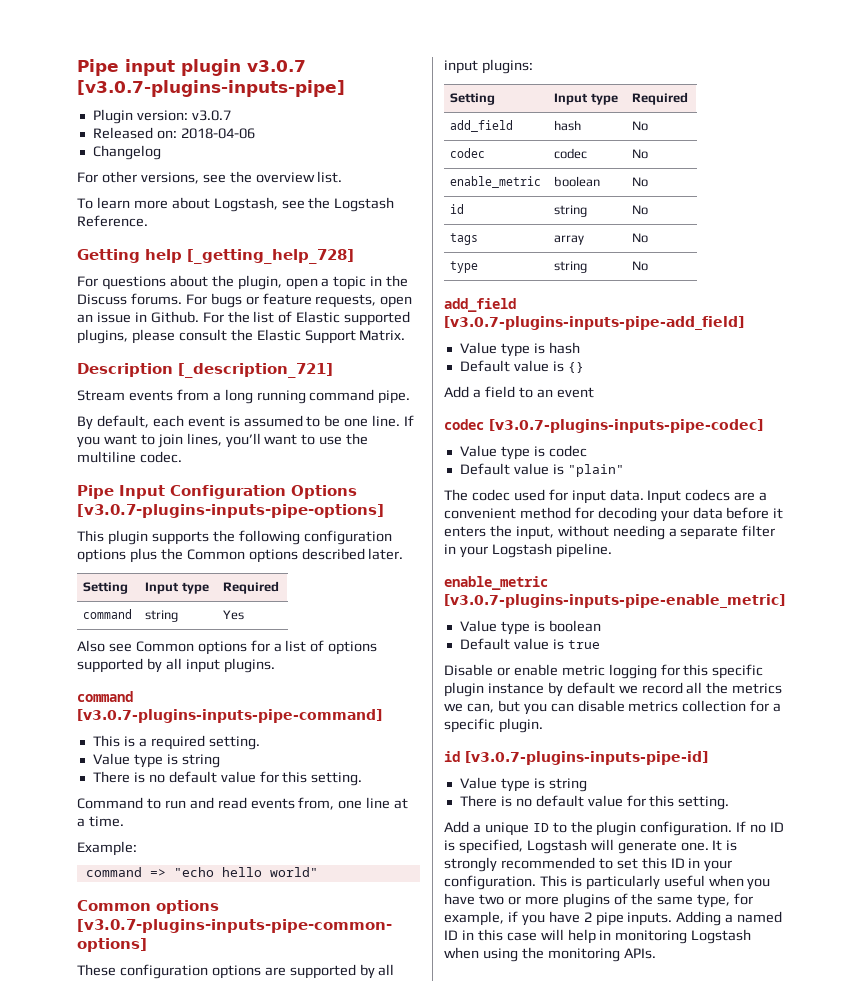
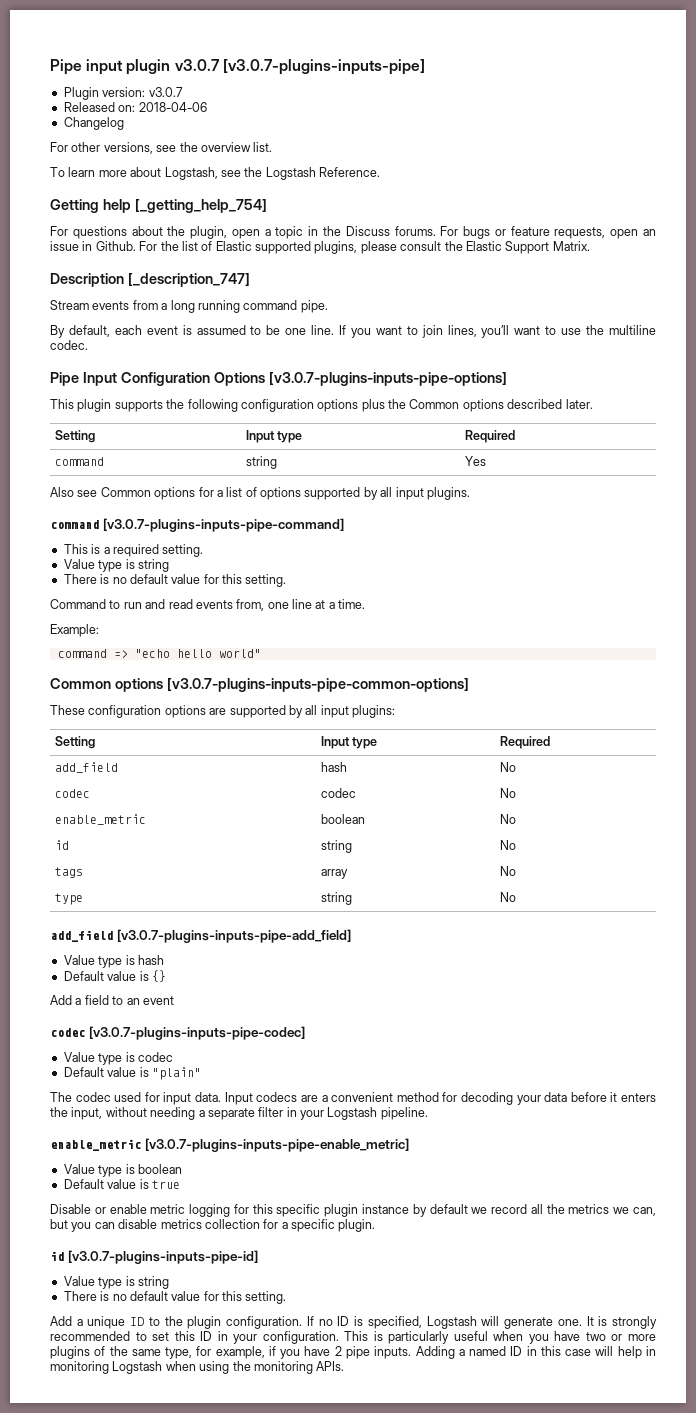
- Getting help [_getting_help_728]
+ Getting help [_getting_help_754]
- Description [_description_721]
+ Description [_description_747]

